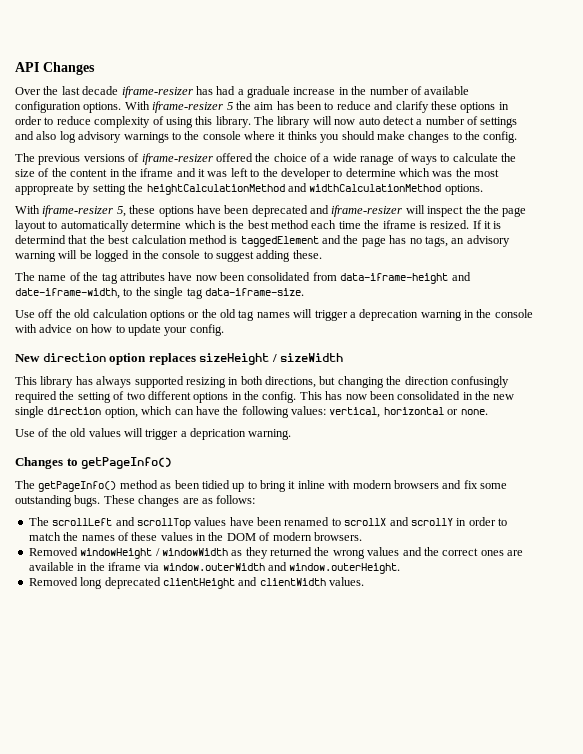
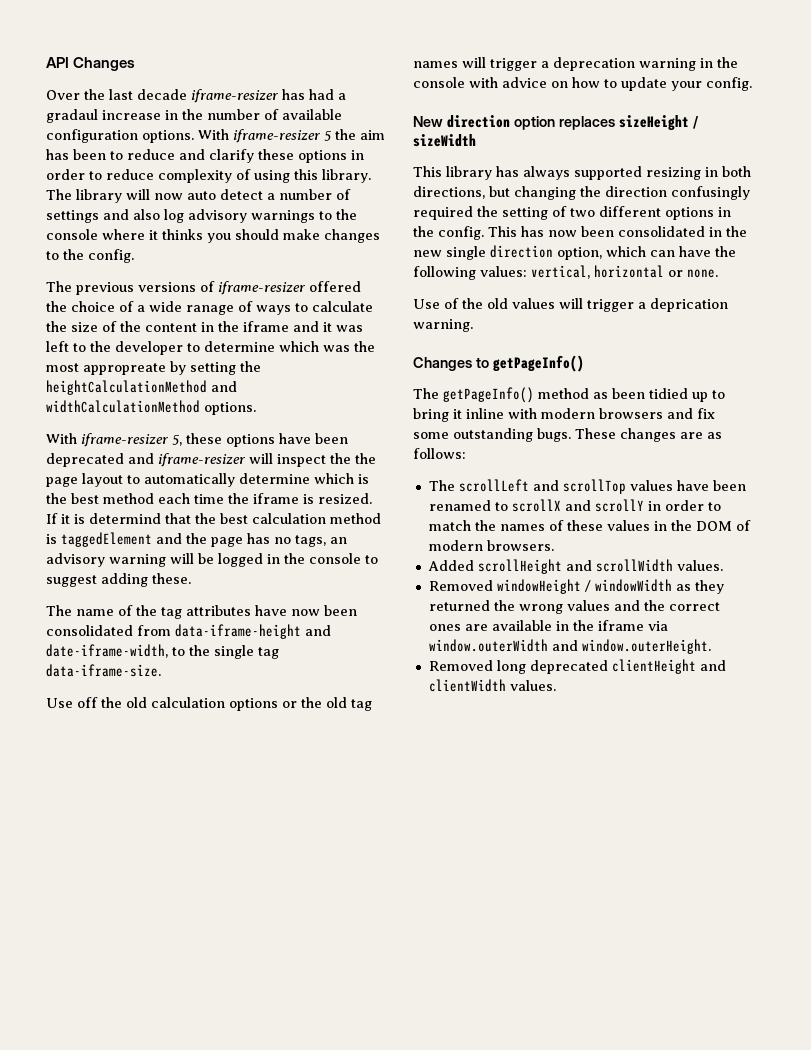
- Over the last decade iframe-resizer has had a graduale increase in the number of available configuration options.
+ Over the last decade iframe-resizer has had a gradaul increase in the number of available configuration options.
+ Added scrollHeight and scrollWidth values.

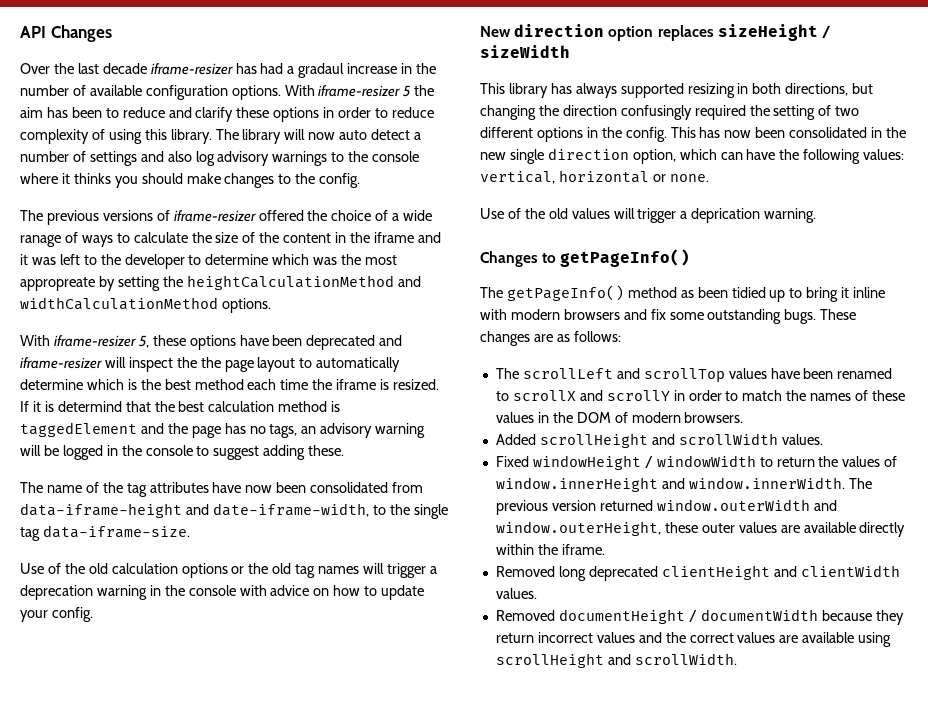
- Use off the old calculation options or the old tag names will trigger a deprecation warning in the console with advice on how to update your config.
+ Use of the old calculation options or the old tag names will trigger a deprecation warning in the console with advice on how to update your config.
- Removed windowHeight / windowWidth as they returned the wrong values and the correct ones are available in the iframe via window.outerWidth and window.outerHeight.
+ Fixed windowHeight / windowWidth to return the values of window.innerHeight and window.innerWidth. The previous version returned window.outerWidth and window.outerHeight, these outer values are available directly within the iframe.
+ Removed documentHeight / documentWidth because they return incorrect values and the correct values are available using scrollHeight and scrollWidth.

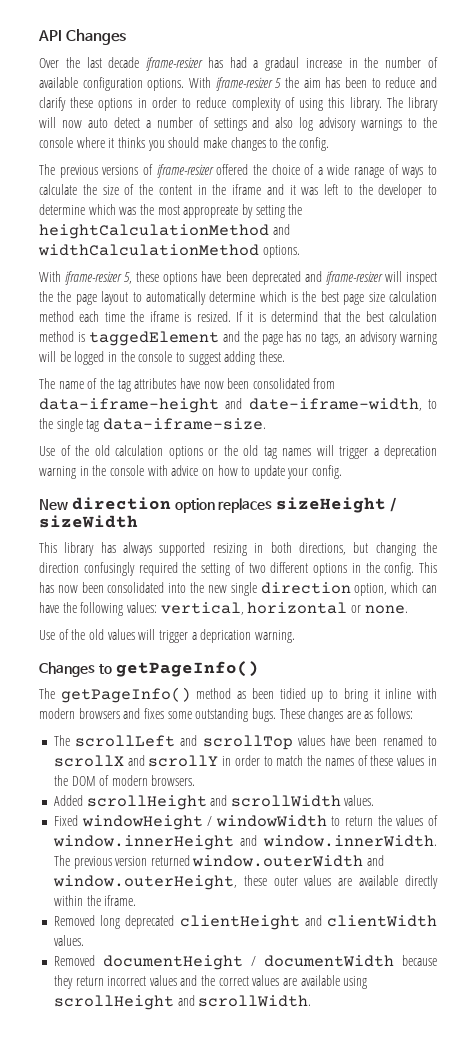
- With iframe-resizer 5, these options have been deprecated and iframe-resizer will inspect the the page layout to automatically determine which is the best method each time the iframe is resized.
+ With iframe-resizer 5, these options have been deprecated and iframe-resizer will inspect the the page layout to automatically determine which is the best page size calculation method each time the iframe is resized.
- This has now been consolidated in the new single direction option, which can have the following values: vertical, horizontal or none.
+ This has now been consolidated into the new single direction option, which can have the following values: vertical, horizontal or none.
- The getPageInfo() method as been tidied up to bring it inline with modern browsers and fix some outstanding bugs.
+ The getPageInfo() method as been tidied up to bring it inline with modern browsers and fixes some outstanding bugs.

